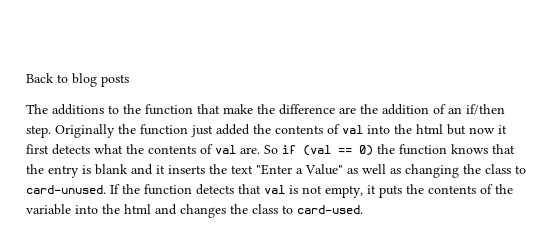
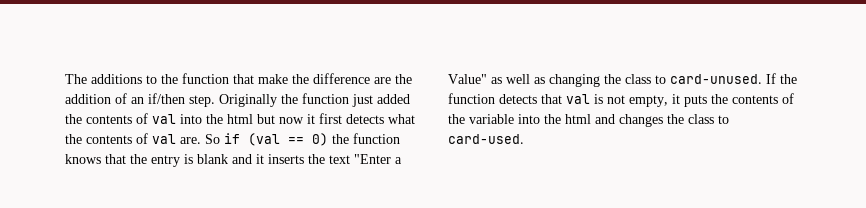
- Back to blog posts

